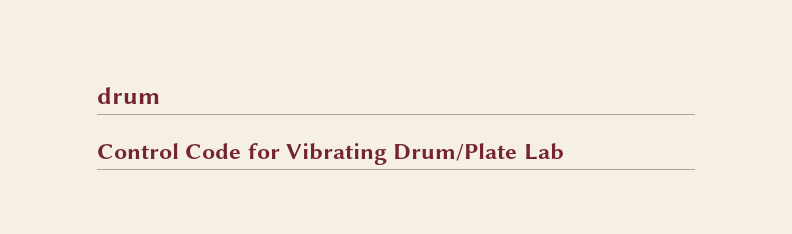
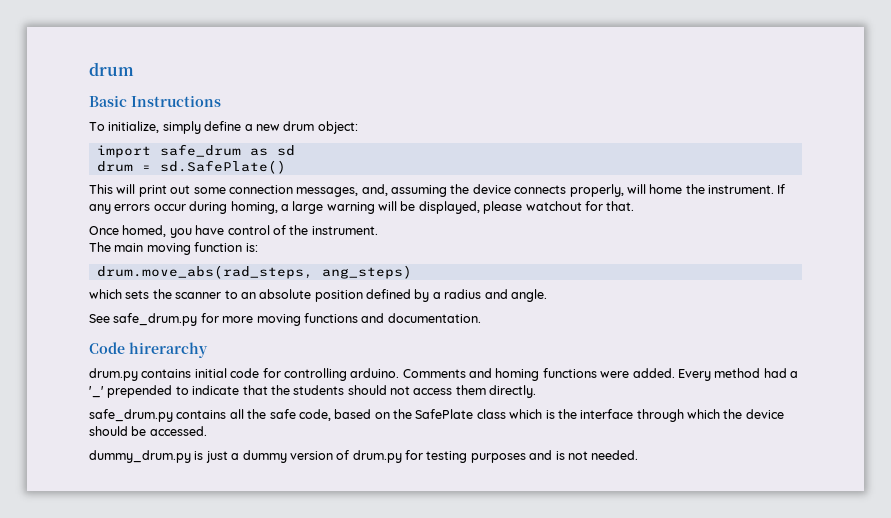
- Control Code for Vibrating Drum/Plate Lab
+ Basic Instructions
+ To initialize, simply define a new drum object:
+ import safe_drum as sd
+ drum = sd.SafePlate()
+ This will print out some connection messages, and, assuming the device connects properly, will home the instrument. If any errors occur during homing, a large warning will be displayed, please watchout for that.
+ Once homed, you have control of the instrument.
+ The main moving function is:
+ drum.move_abs(rad_steps, ang_steps)
+ which sets the scanner to an absolute position defined by a radius and angle.
+ See safe_drum.py for more moving functions and documentation.
+ Code hirerarchy
+ drum.py contains initial code for controlling arduino. Comments and homing functions were added. Every method had a '_' prepended to indicate that the students should not access them directly.
+ safe_drum.py contains all the safe code, based on the SafePlate class which is the interface through which the device should be accessed.
+ dummy_drum.py is just a dummy version of drum.py for testing purposes and is not needed.

